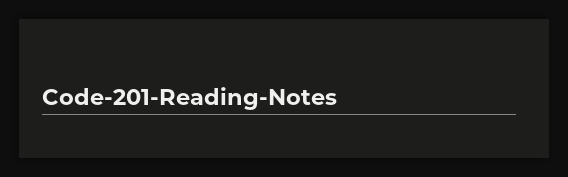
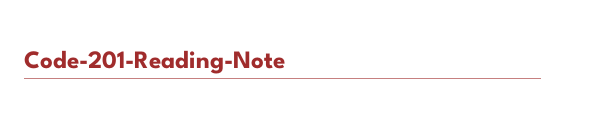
- Code-201-Reading-Notes
+ Code-201-Reading-Note

